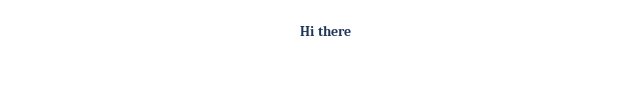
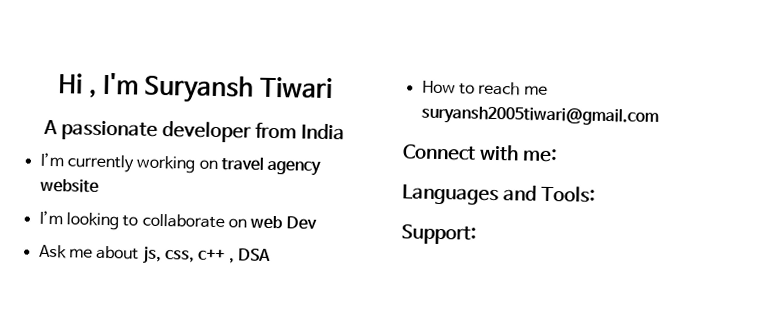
- Hi there
+ Hi , I'm Suryansh Tiwari
+ A passionate developer from India
+ I’m currently working on travel agency website
+ I’m looking to collaborate on web Dev
+ Ask me about js, css, c++ , DSA
+ How to reach me suryansh2005tiwari@gmail.com
+ Connect with me:
+ Languages and Tools:
+ Support:

